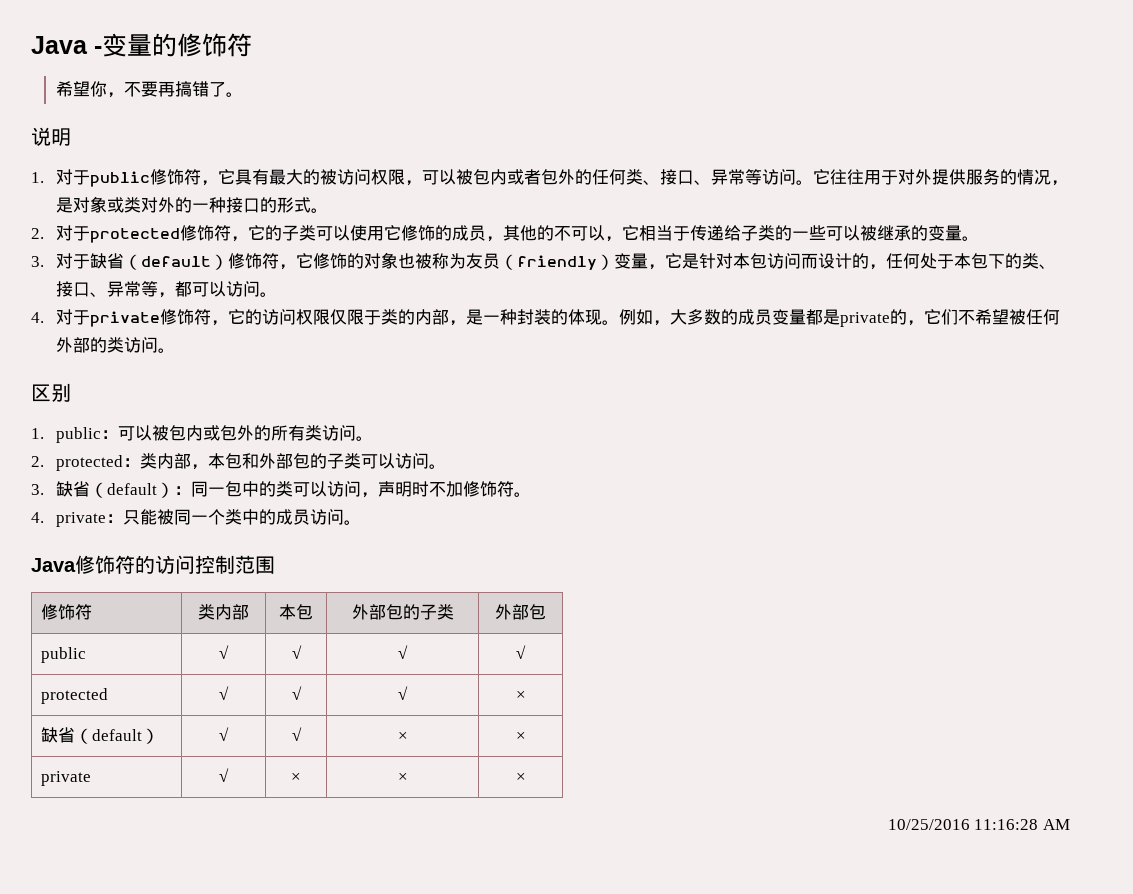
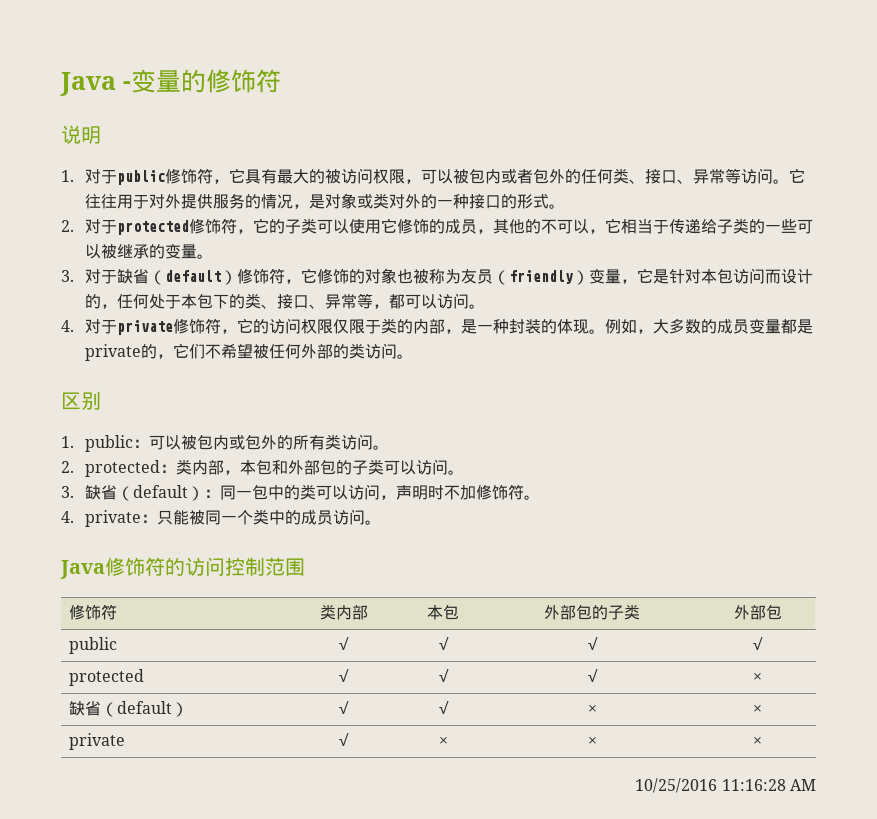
- 希望你，不要再搞错了。

